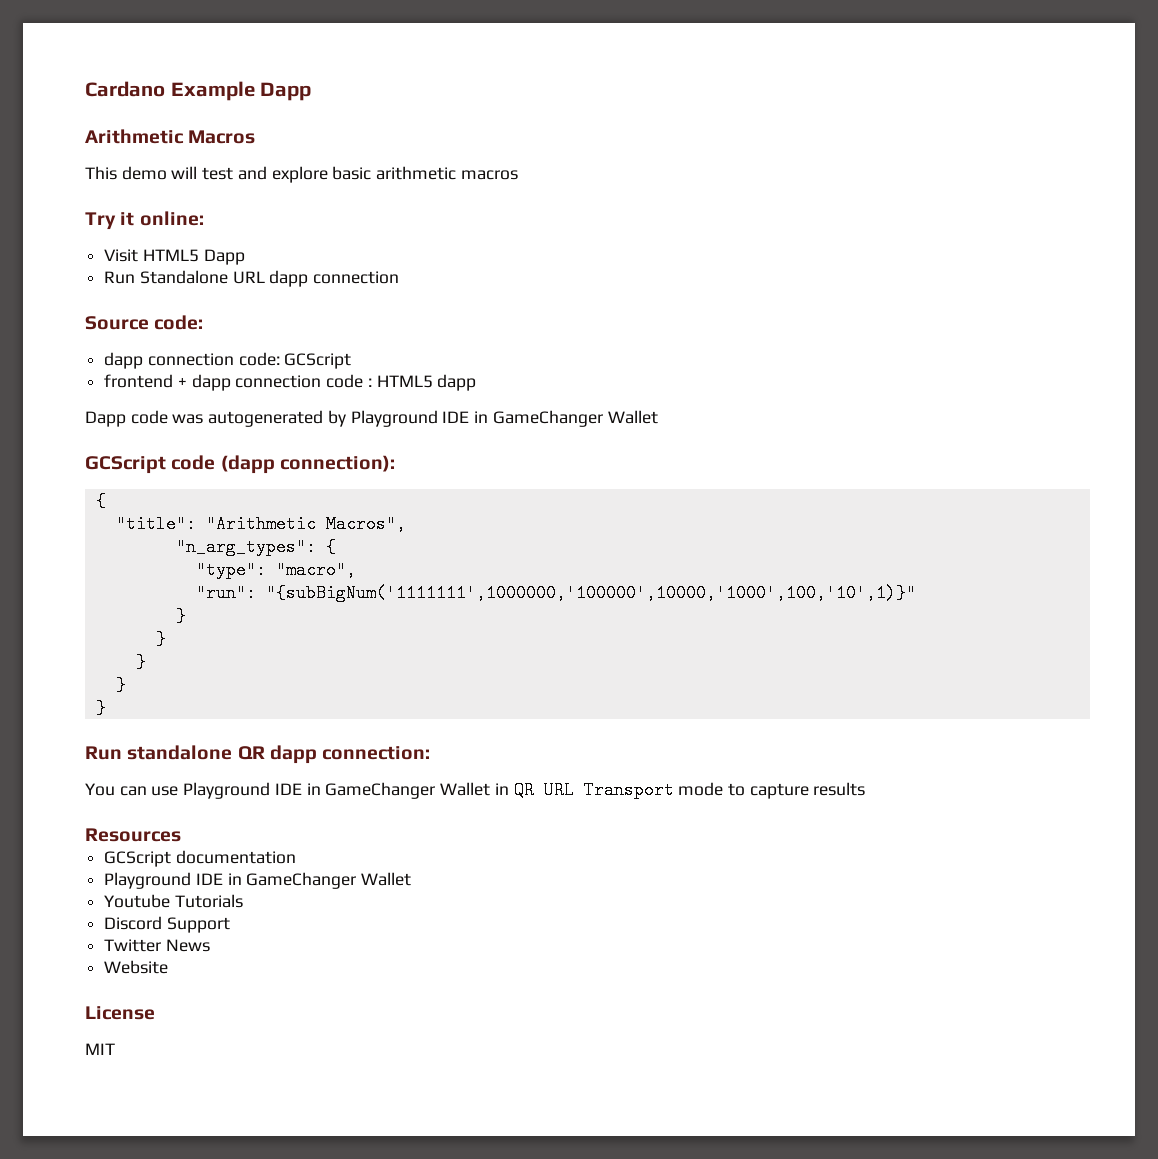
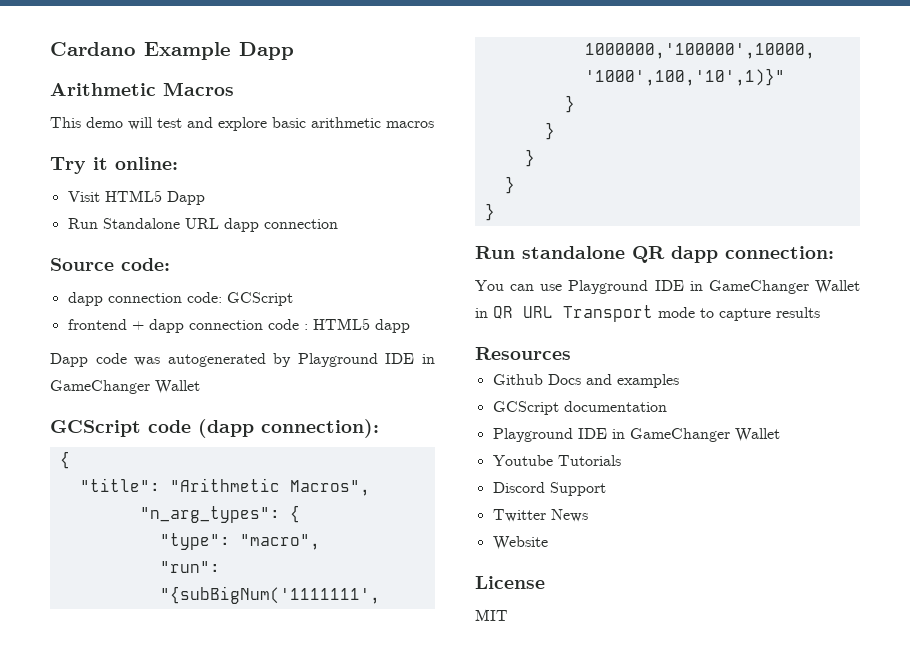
+ Github Docs and examples

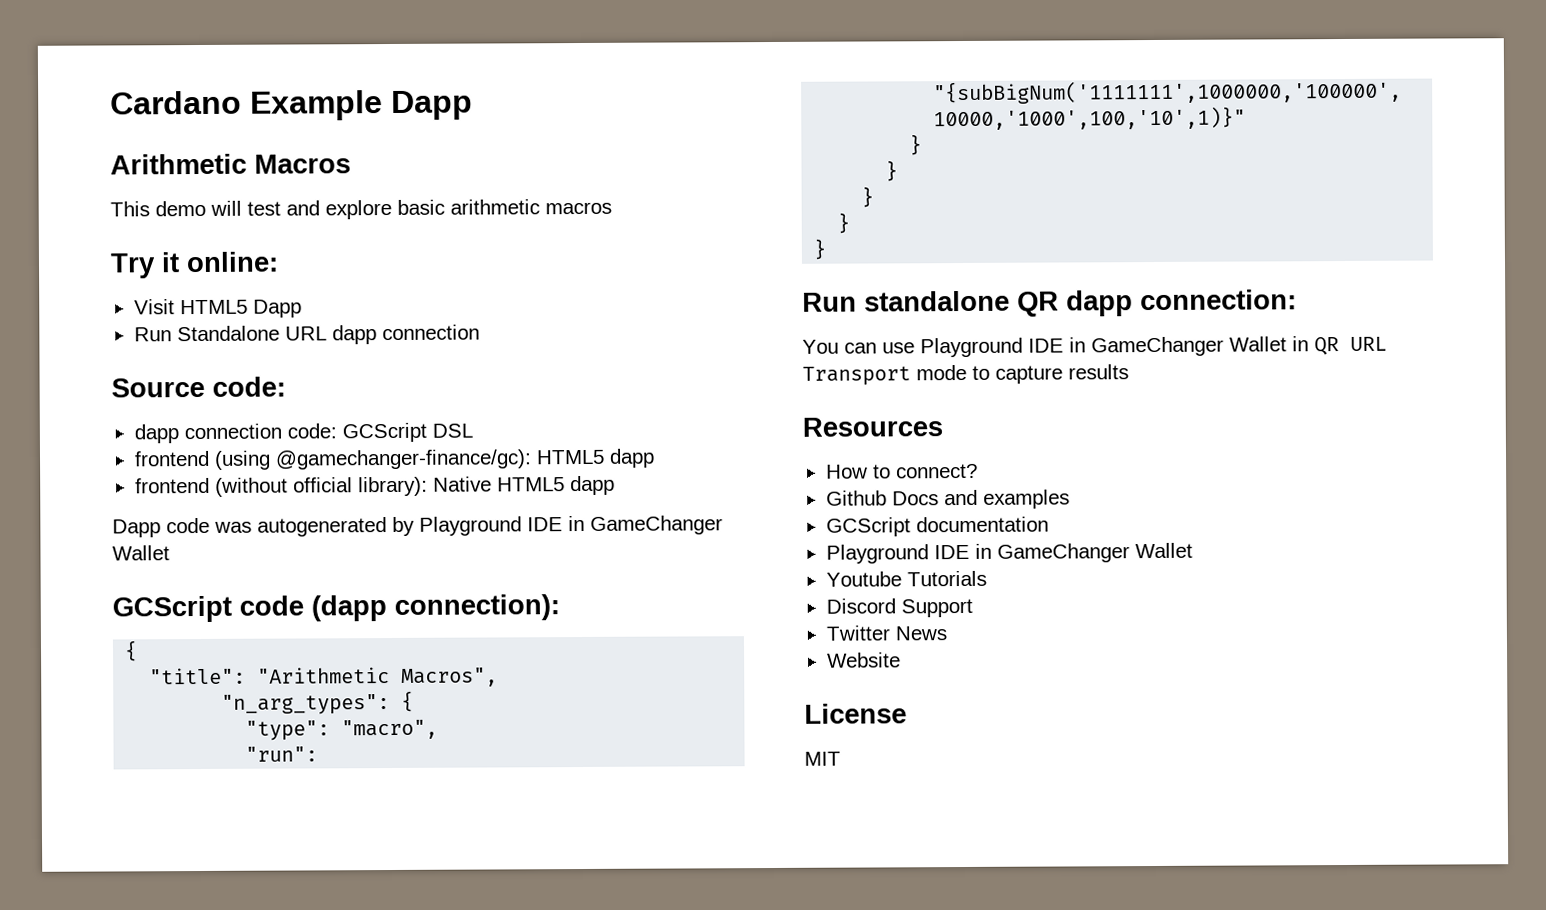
- dapp connection code: GCScript
- frontend + dapp connection code : HTML5 dapp
+ dapp connection code: GCScript DSL
+ frontend (using @gamechanger-finance/gc): HTML5 dapp
+ frontend (without official library): Native HTML5 dapp
+ How to connect?

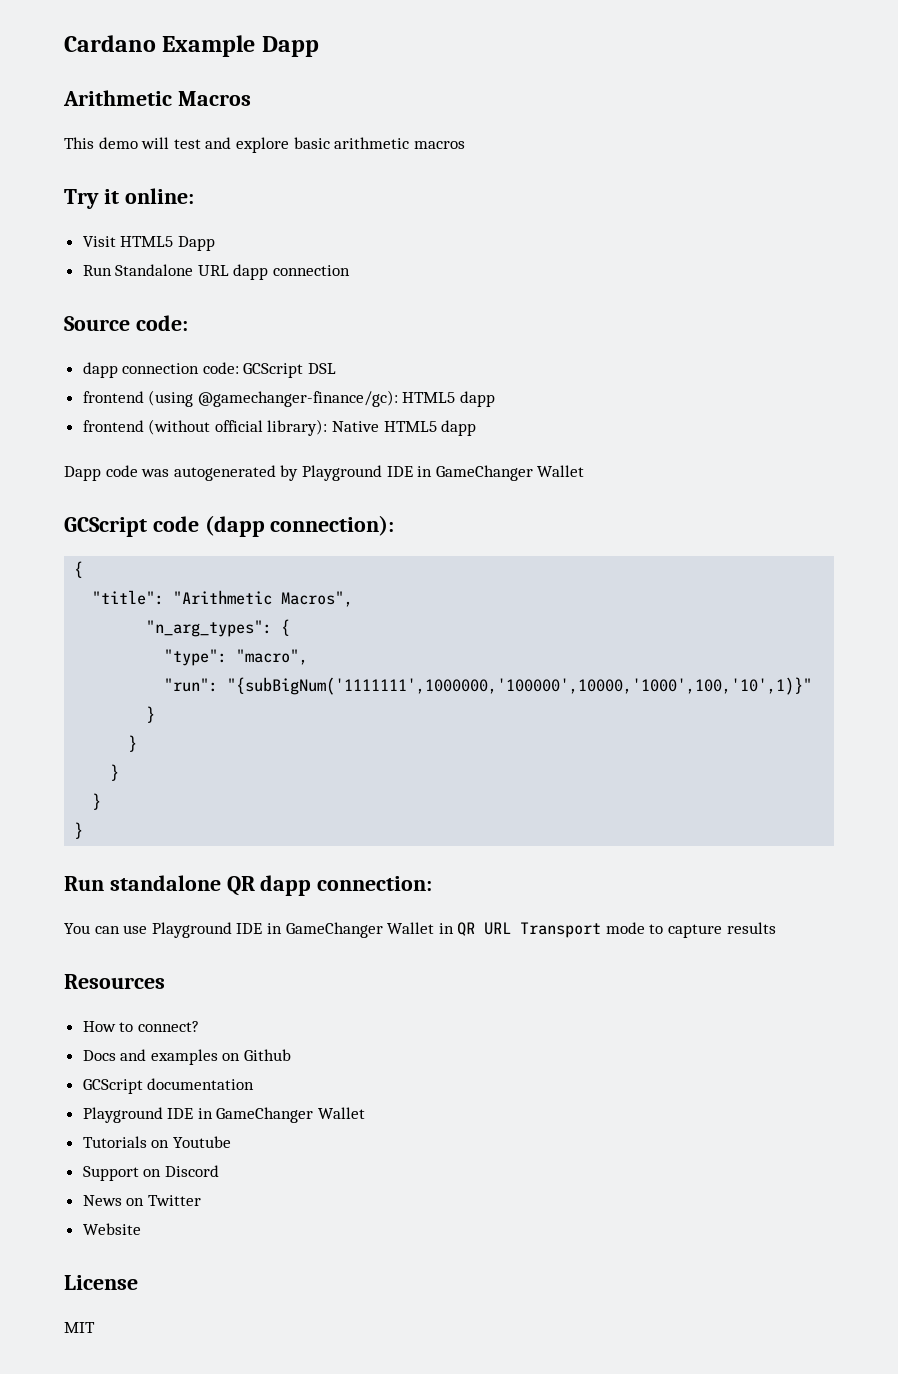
- Github Docs and examples
+ Docs and examples on Github
- Youtube Tutorials
- Discord Support
- Twitter News
+ Tutorials on Youtube
+ Support on Discord
+ News on Twitter

